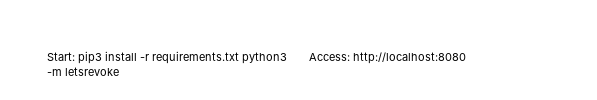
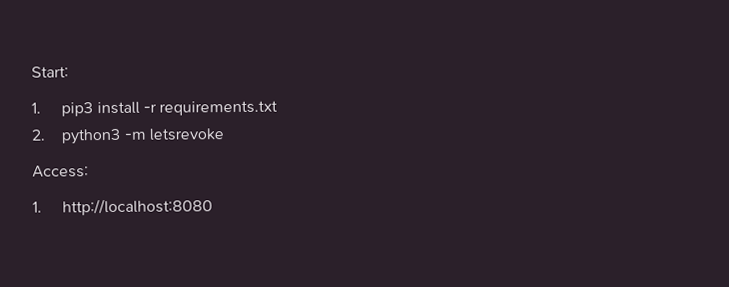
- Start: pip3 install -r requirements.txt python3 -m letsrevoke
+ Start:
+ 1. pip3 install -r requirements.txt
+ 2. python3 -m letsrevoke
- Access: http://localhost:8080
+ Access:
+ 1. http://localhost:8080

